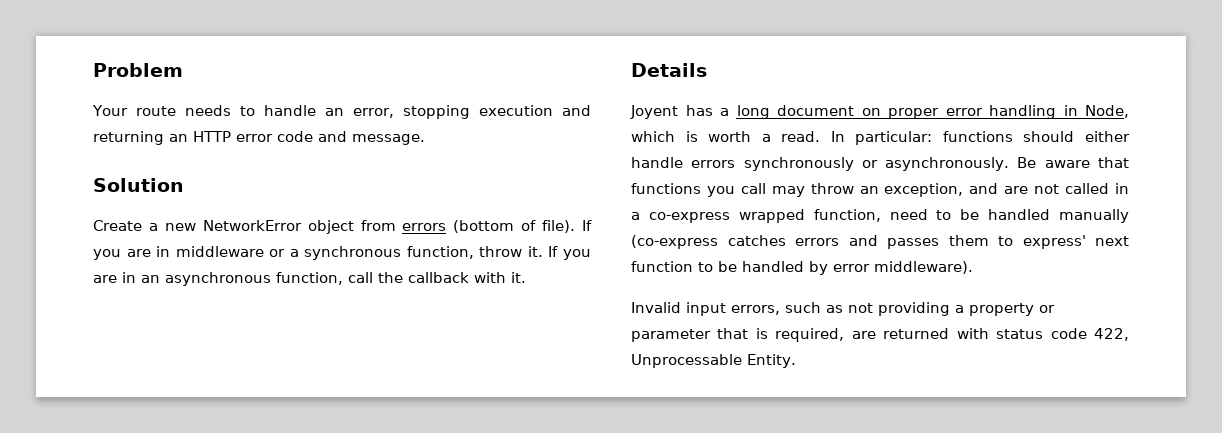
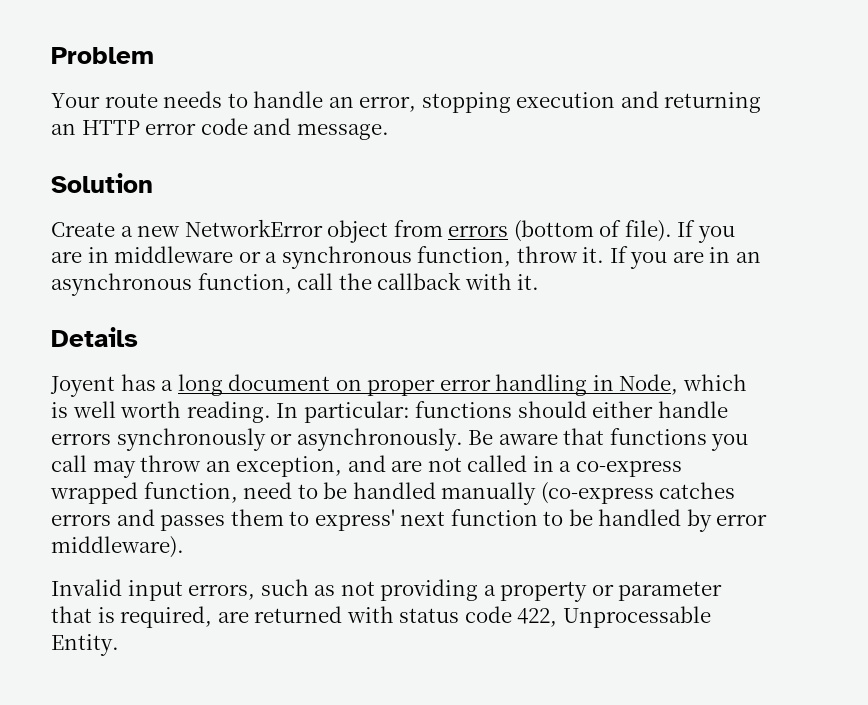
- Joyent has a long document on proper error handling in Node, which is worth a read.
+ Joyent has a long document on proper error handling in Node, which is well worth reading.

